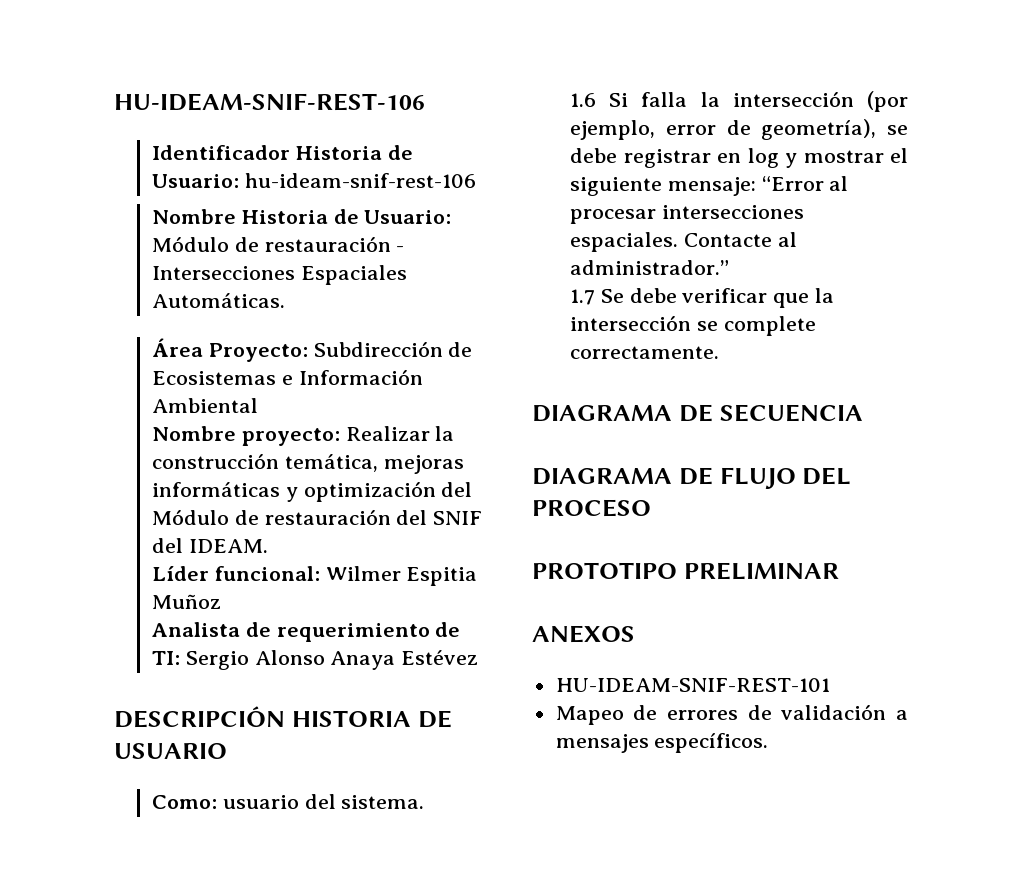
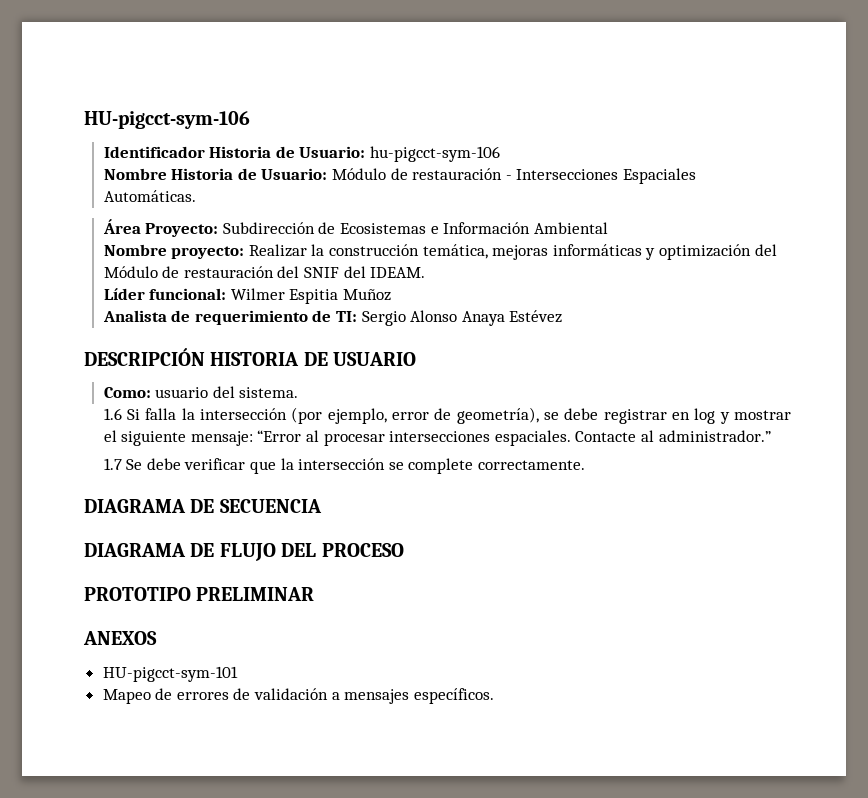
- HU-IDEAM-SNIF-REST-106
+ HU-pigcct-sym-106
- Identificador Historia de Usuario: hu-ideam-snif-rest-106
+ Identificador Historia de Usuario: hu-pigcct-sym-106
- HU-IDEAM-SNIF-REST-101
+ HU-pigcct-sym-101

